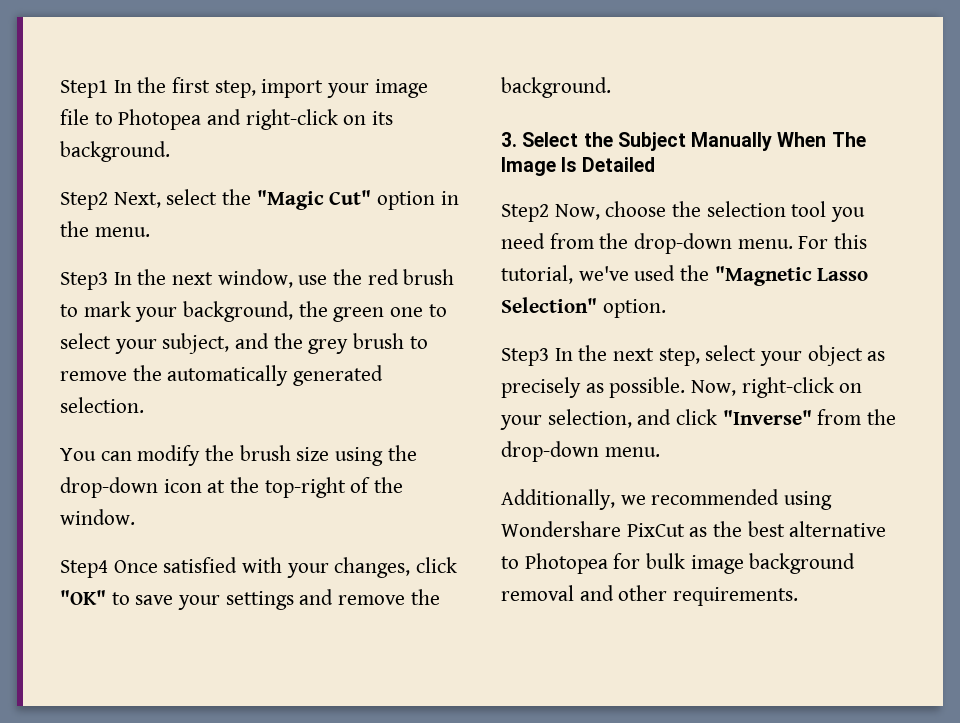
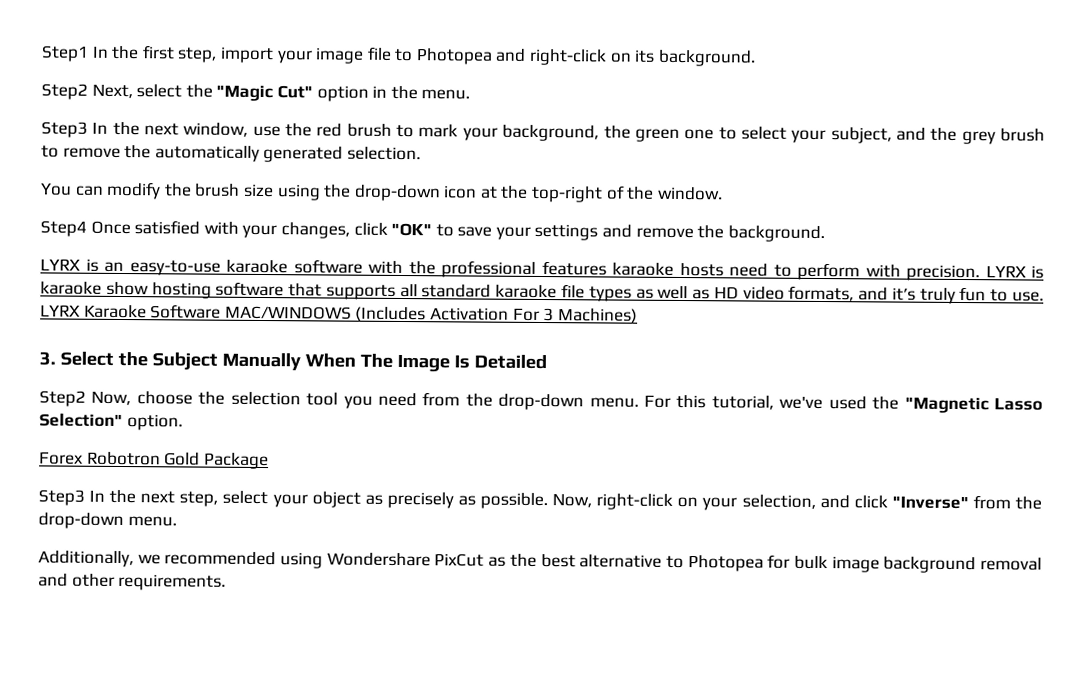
+ LYRX is an easy-to-use karaoke software with the professional features karaoke hosts need to perform with precision. LYRX is karaoke show hosting software that supports all standard karaoke file types as well as HD video formats, and it’s truly fun to use. LYRX Karaoke Software MAC/WINDOWS (Includes Activation For 3 Machines)
+ Forex Robotron Gold Package

